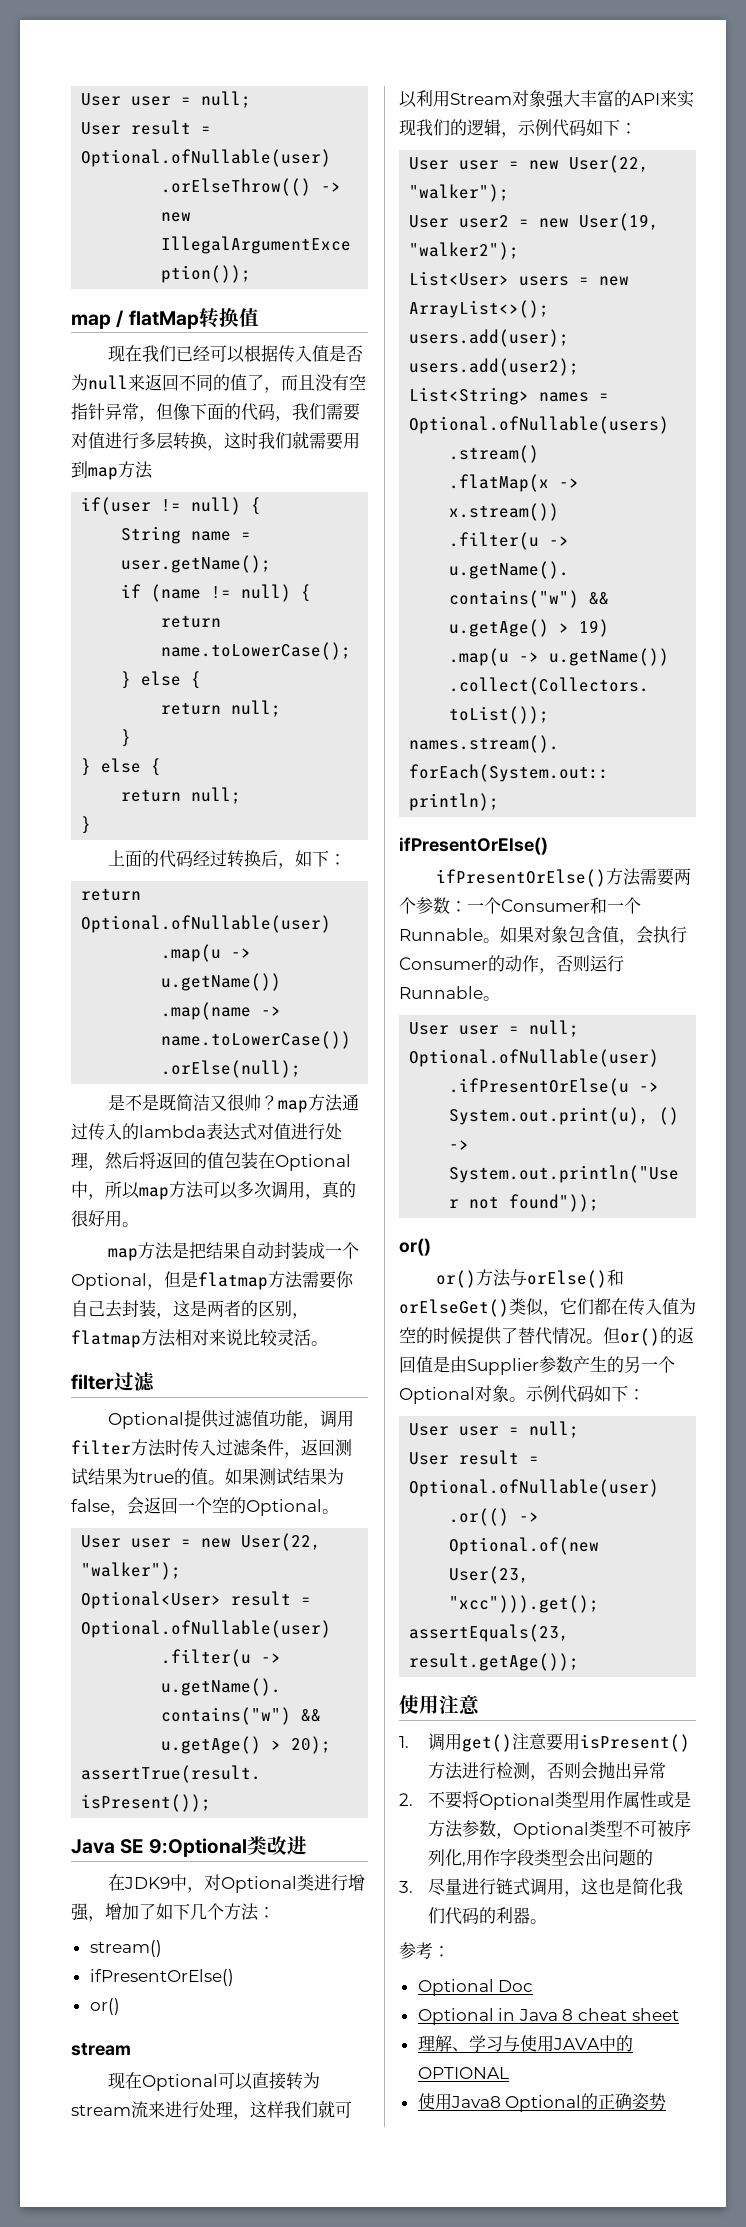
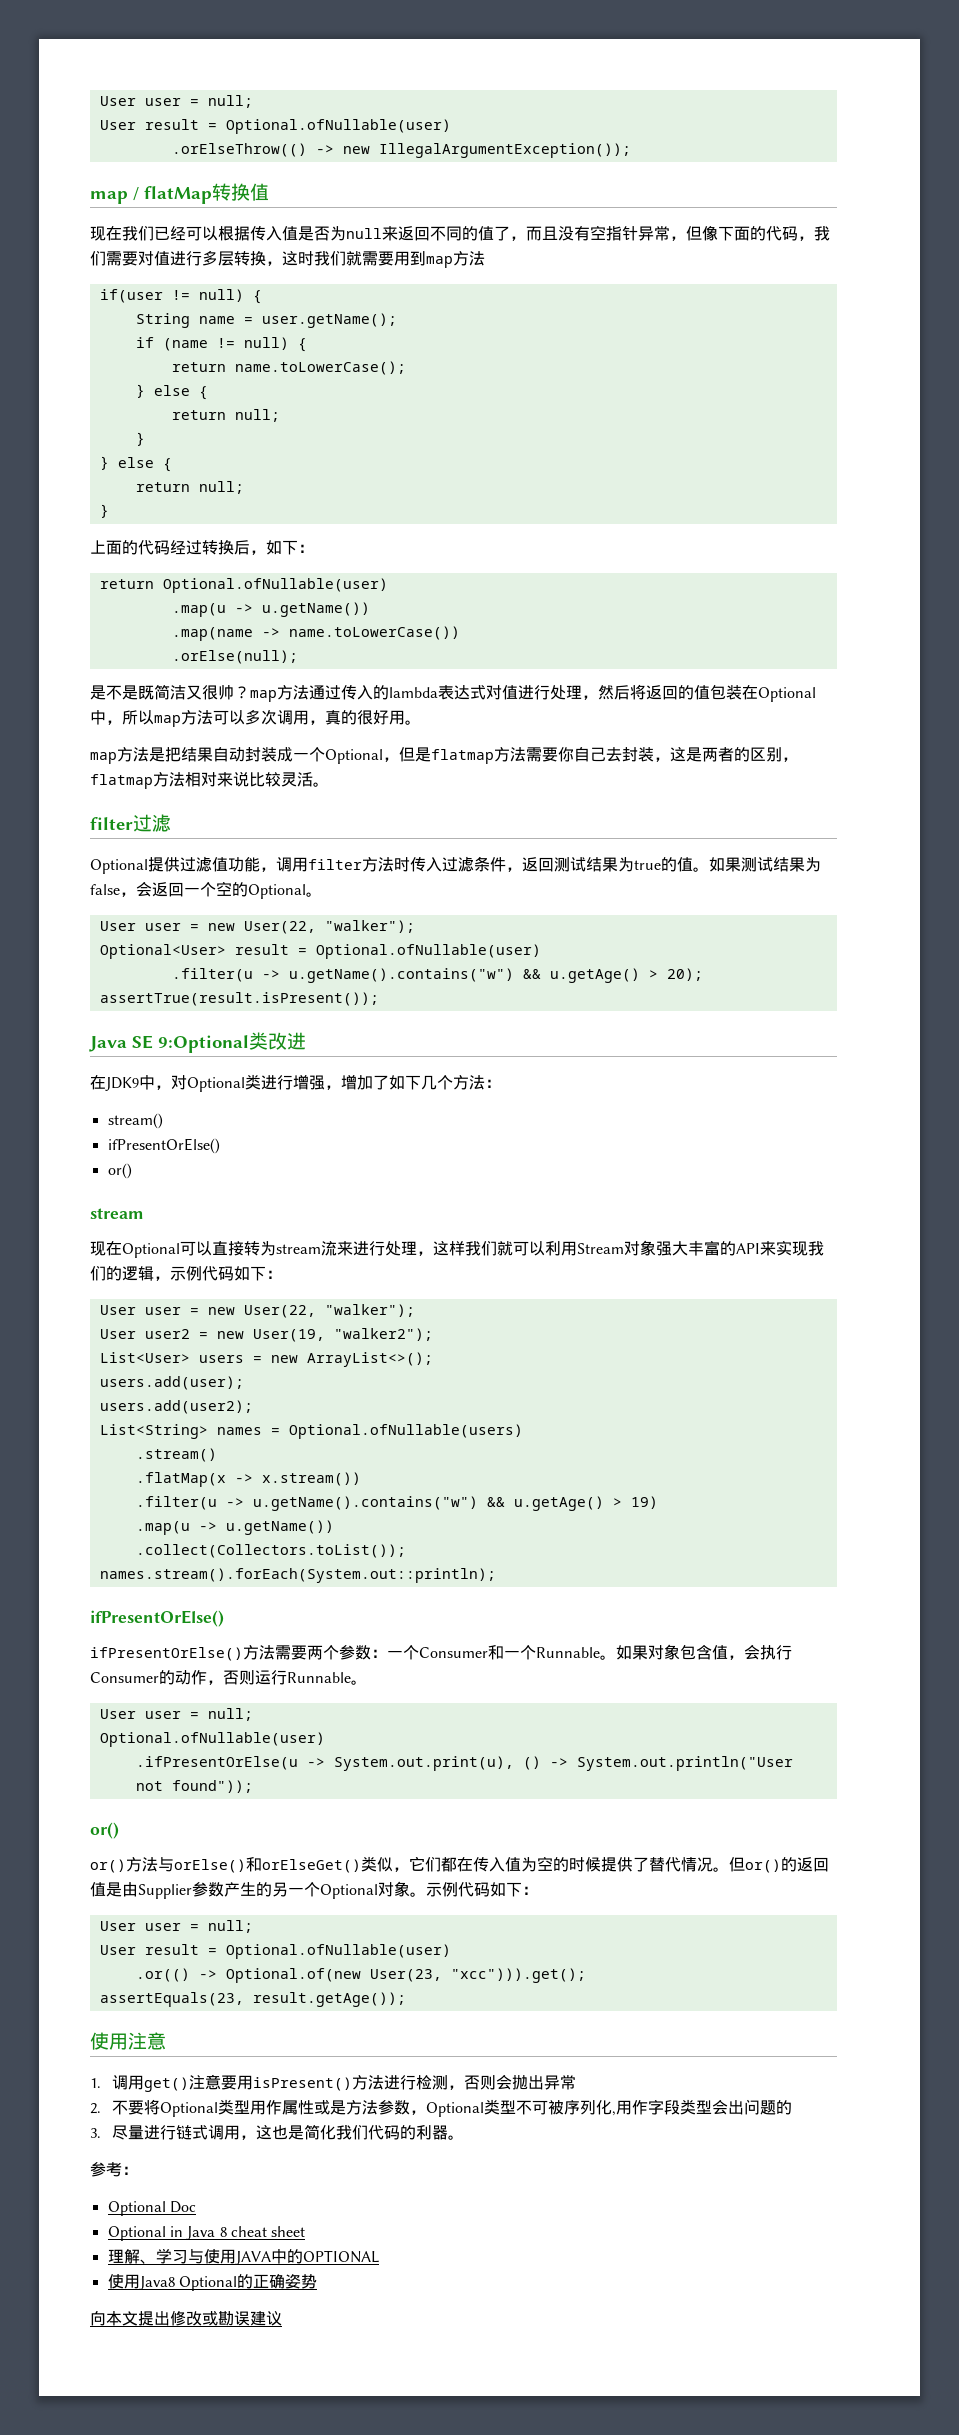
+ 向本文提出修改或勘误建议

